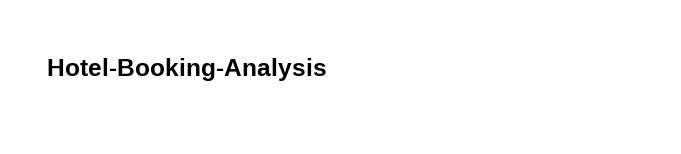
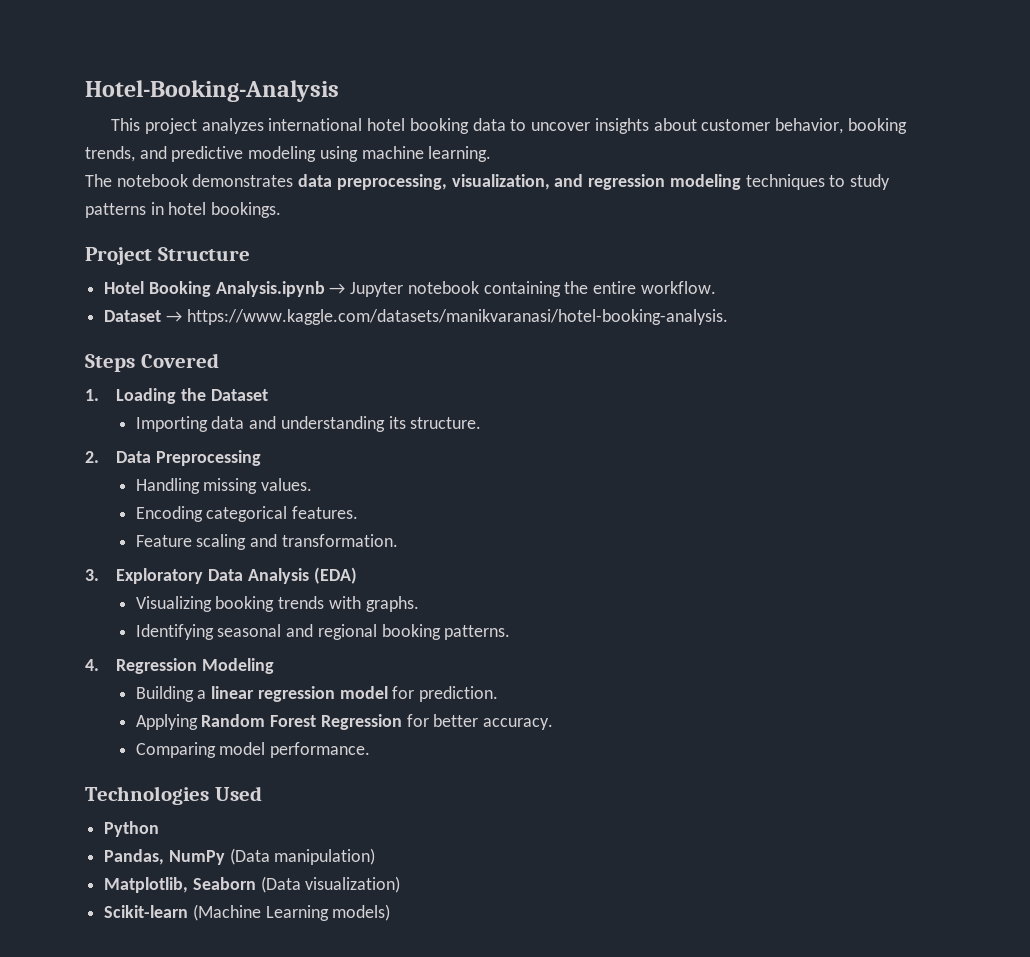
+ This project analyzes international hotel booking data to uncover insights about customer behavior, booking trends, and predictive modeling using machine learning.
+ The notebook demonstrates data preprocessing, visualization, and regression modeling techniques to study patterns in hotel bookings.
+ Project Structure
+ Hotel Booking Analysis.ipynb → Jupyter notebook containing the entire workflow.
+ Dataset → https://www.kaggle.com/datasets/manikvaranasi/hotel-booking-analysis.
+ Steps Covered
+ 1. Loading the Dataset
+ Importing data and understanding its structure.
+ 2. Data Preprocessing
+ Handling missing values.
+ Encoding categorical features.
+ Feature scaling and transformation.
+ 3. Exploratory Data Analysis (EDA)
+ Visualizing booking trends with graphs.
+ Identifying seasonal and regional booking patterns.
+ 4. Regression Modeling
+ Building a linear regression model for prediction.
+ Applying Random Forest Regression for better accuracy.
+ Comparing model performance.
+ Technologies Used
+ Python
+ Pandas, NumPy (Data manipulation)
+ Matplotlib, Seaborn (Data visualization)
+ Scikit-learn (Machine Learning models)

